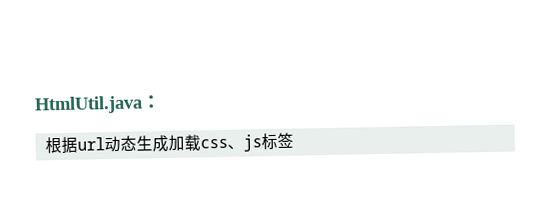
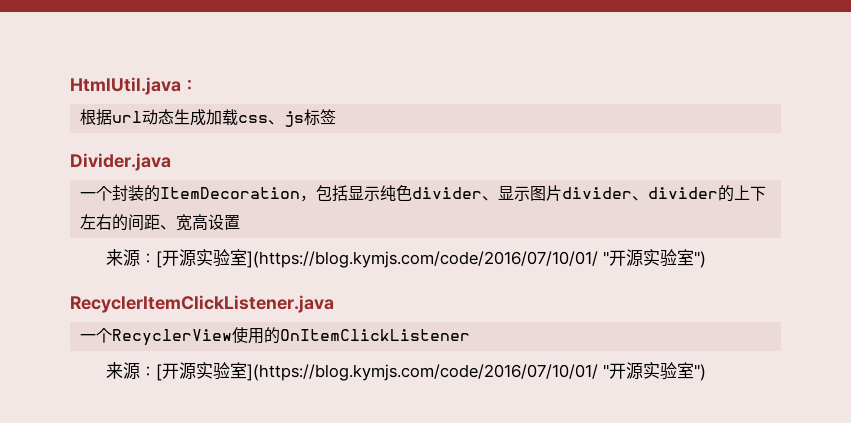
+ Divider.java
+ 一个封装的ItemDecoration，包括显示纯色divider、显示图片divider、divider的上下左右的间距、宽高设置
+ 来源：[开源实验室](https://blog.kymjs.com/code/2016/07/10/01/ "开源实验室")
+ RecyclerItemClickListener.java
+ 一个RecyclerView使用的OnItemClickListener
+ 来源：[开源实验室](https://blog.kymjs.com/code/2016/07/10/01/ "开源实验室")

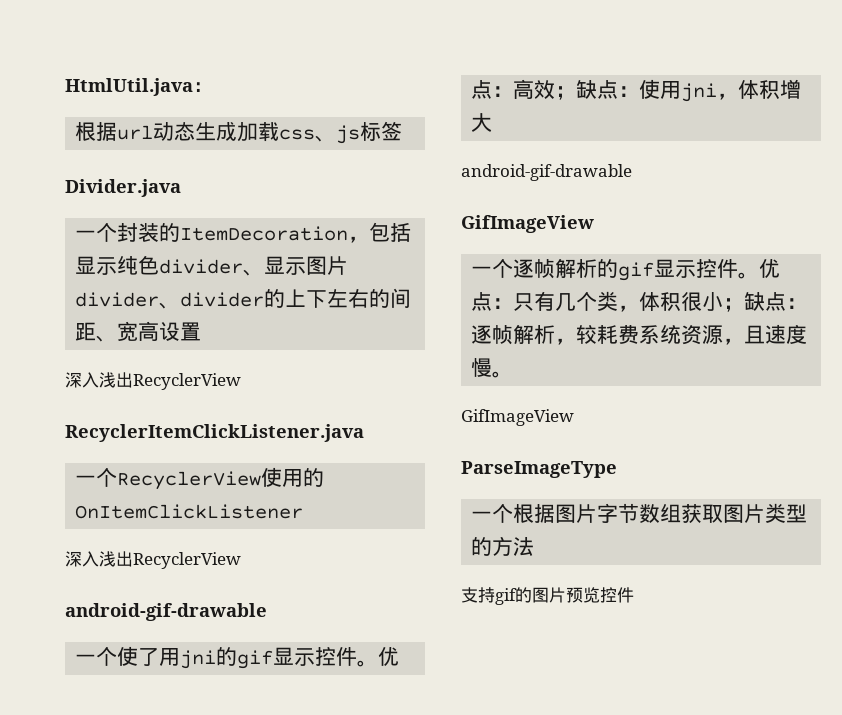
  一个封装的ItemDecoration，包括显示纯色divider、显示图片divider、divider的上下左右的间距、宽高设置
- 来源：[开源实验室](https://blog.kymjs.com/code/2016/07/10/01/ "开源实验室")
+ 深入浅出RecyclerView
  一个RecyclerView使用的OnItemClickListener
- 来源：[开源实验室](https://blog.kymjs.com/code/2016/07/10/01/ "开源实验室")
+ 深入浅出RecyclerView
+ android-gif-drawable
+ 一个使了用jni的gif显示控件。优点：高效；缺点：使用jni，体积增大
+ android-gif-drawable
+ GifImageView
+ 一个逐帧解析的gif显示控件。优点：只有几个类，体积很小；缺点：逐帧解析，较耗费系统资源，且速度慢。
+ GifImageView
+ ParseImageType
+ 一个根据图片字节数组获取图片类型的方法
+ 支持gif的图片预览控件

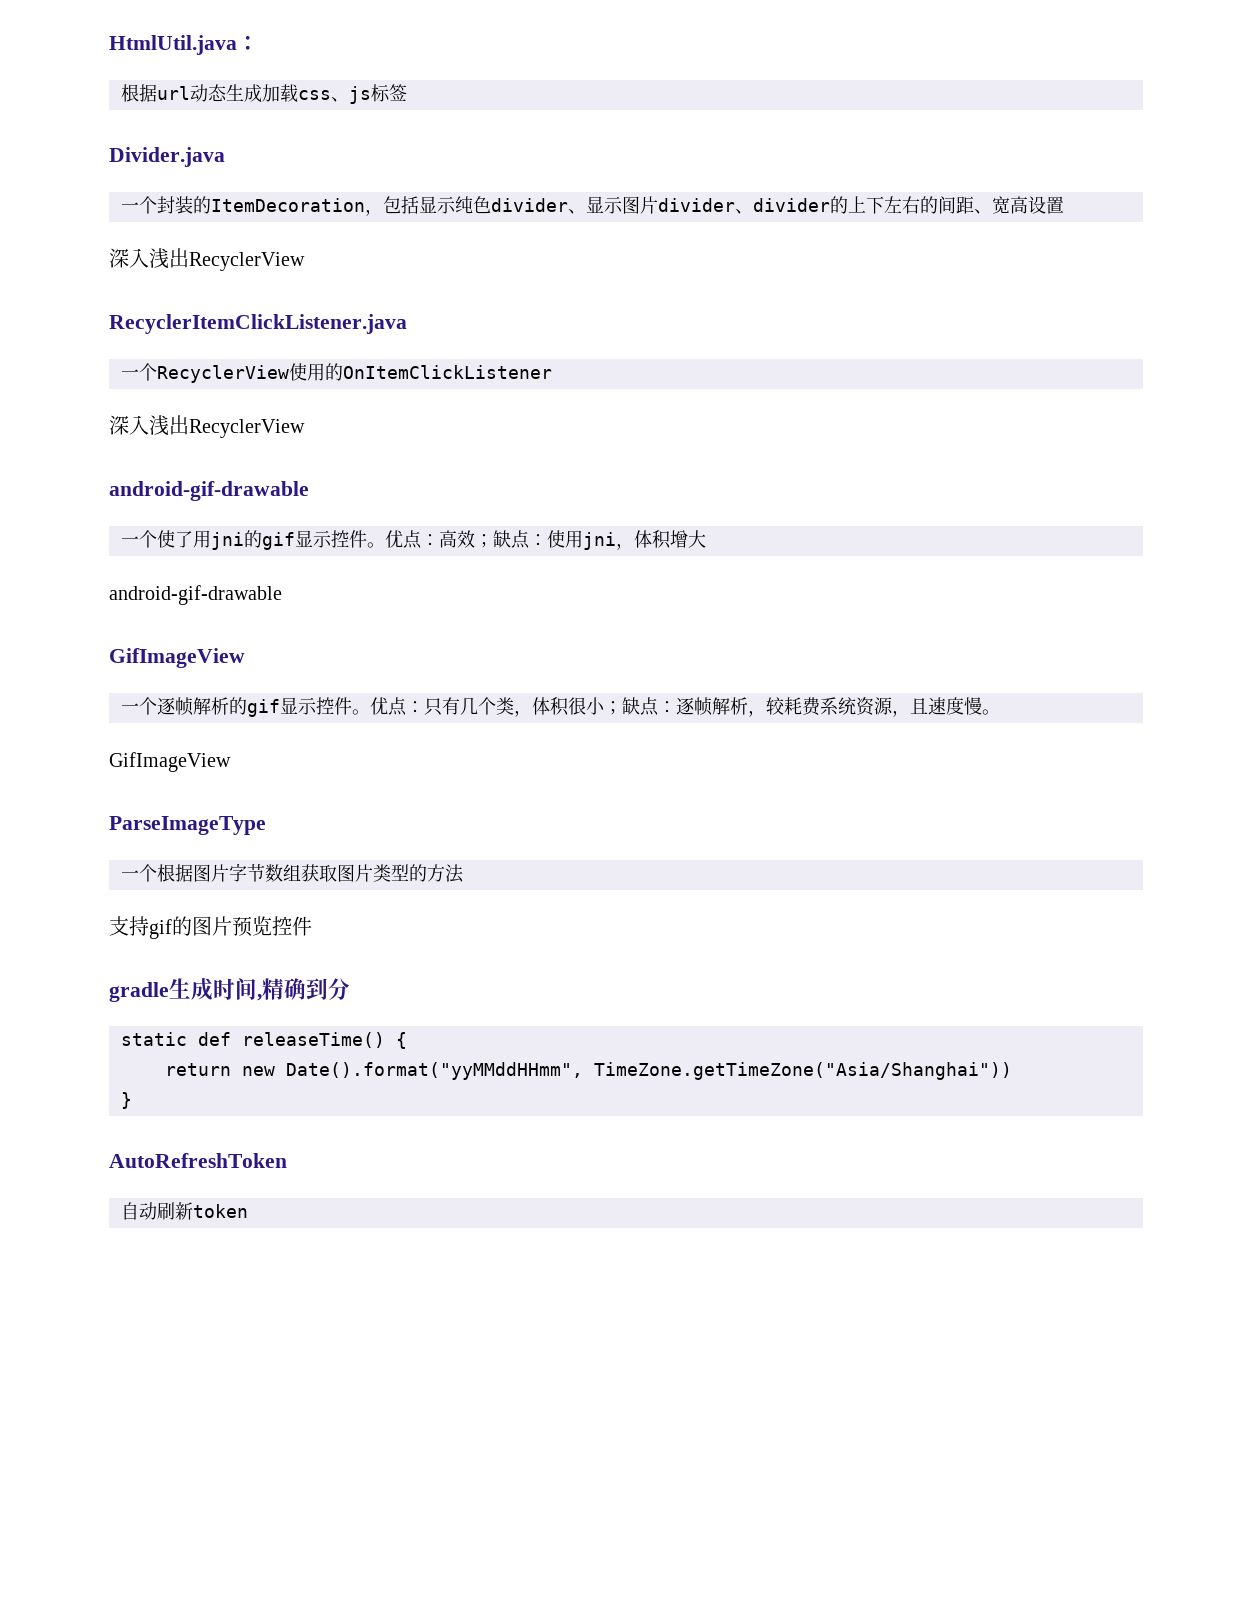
+ gradle生成时间,精确到分
+ static def releaseTime() {
+ return new Date().format("yyMMddHHmm", TimeZone.getTimeZone("Asia/Shanghai"))
+ }
+ AutoRefreshToken
+ 自动刷新token

